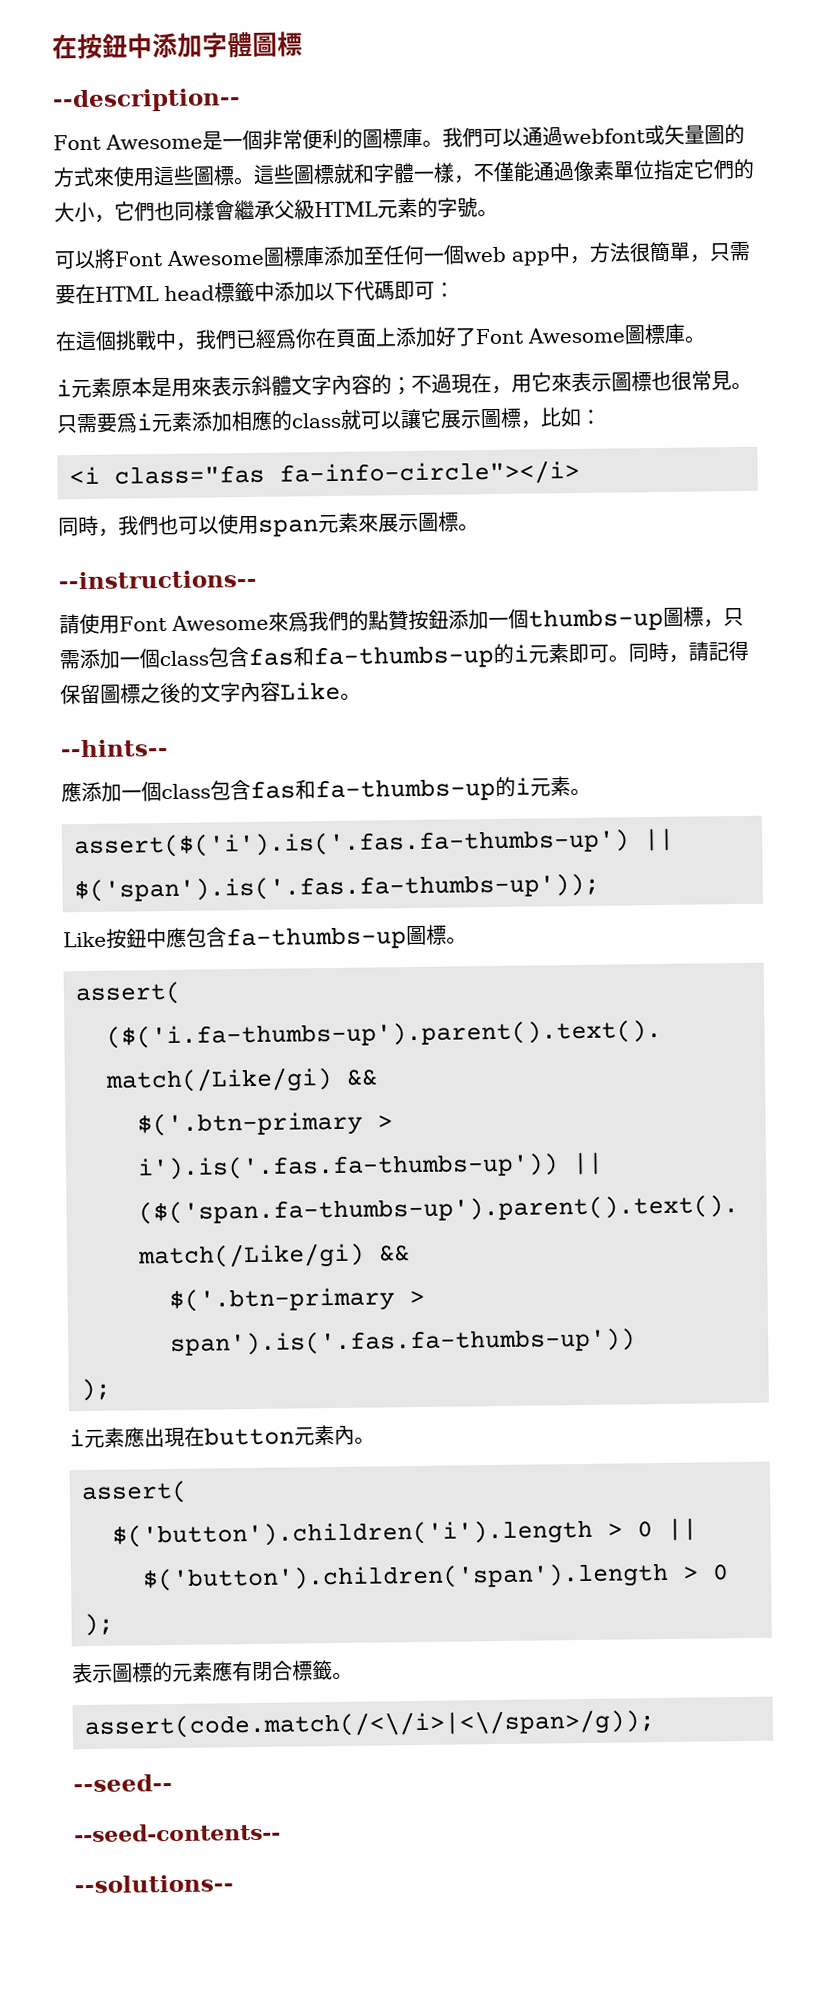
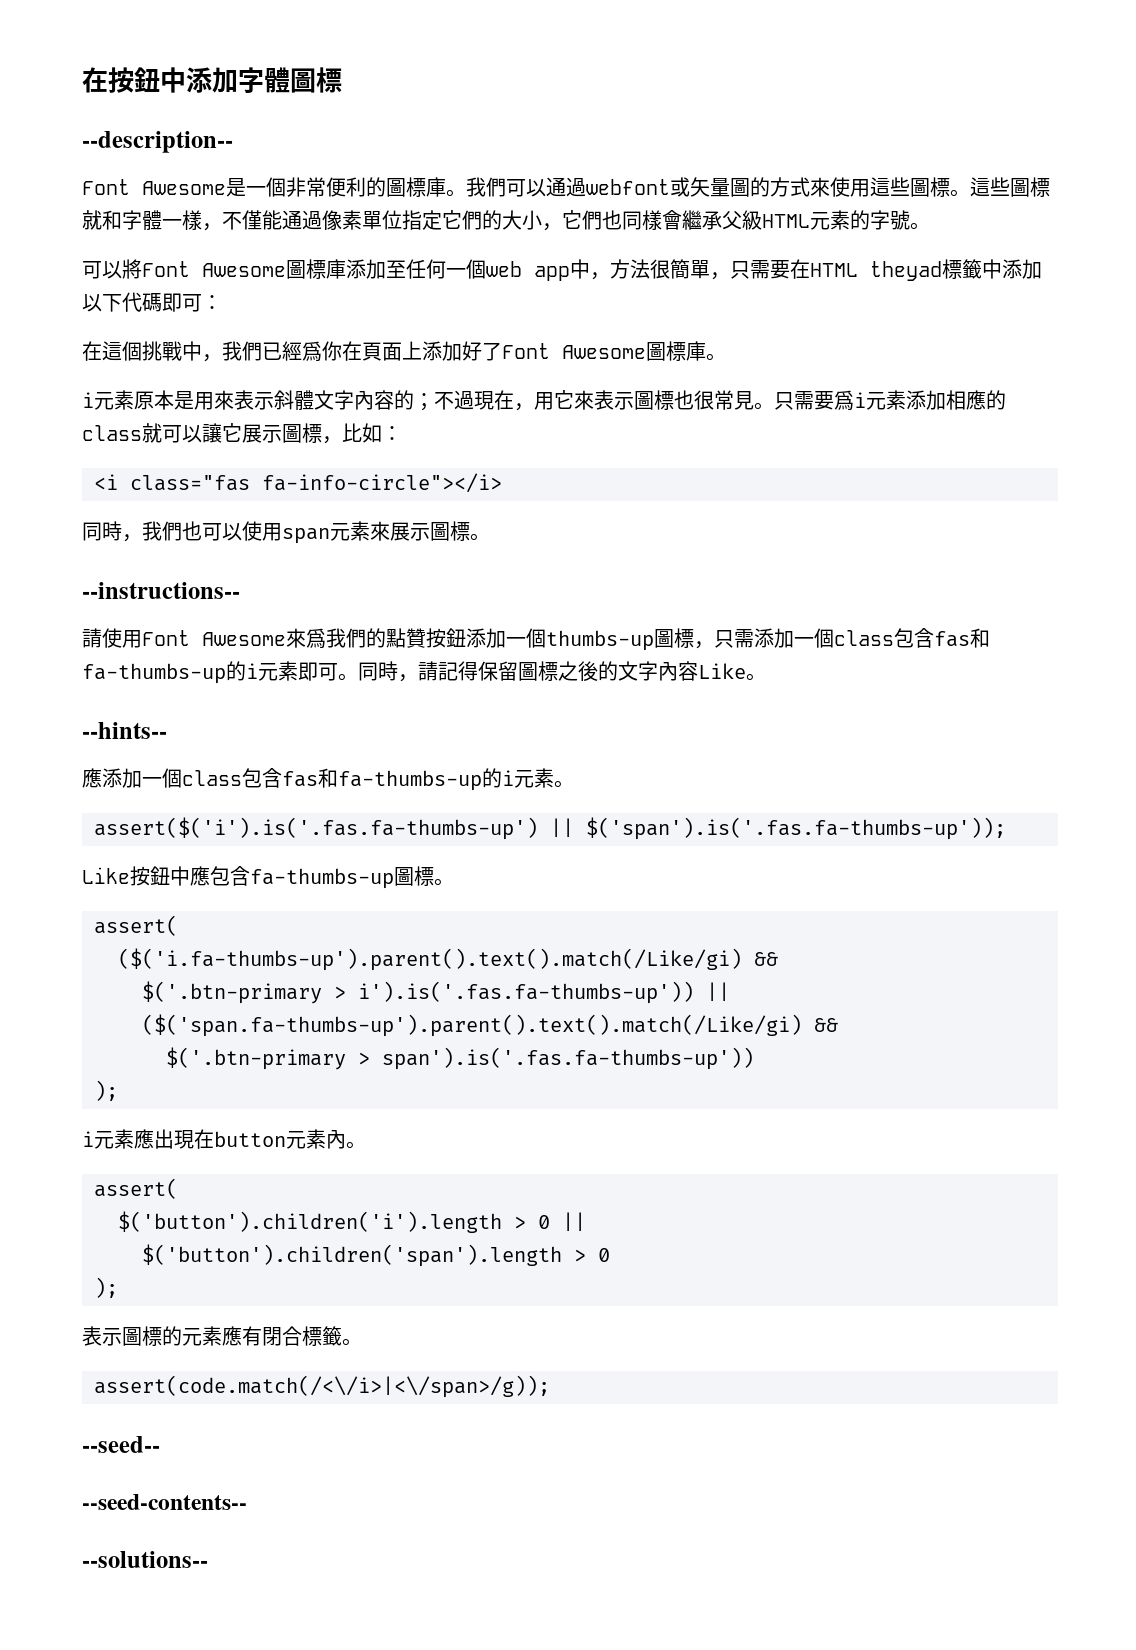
- 可以將Font Awesome圖標庫添加至任何一個web app中，方法很簡單，只需要在HTML head標籤中添加以下代碼即可：
+ 可以將Font Awesome圖標庫添加至任何一個web app中，方法很簡單，只需要在HTML theyad標籤中添加以下代碼即可：

